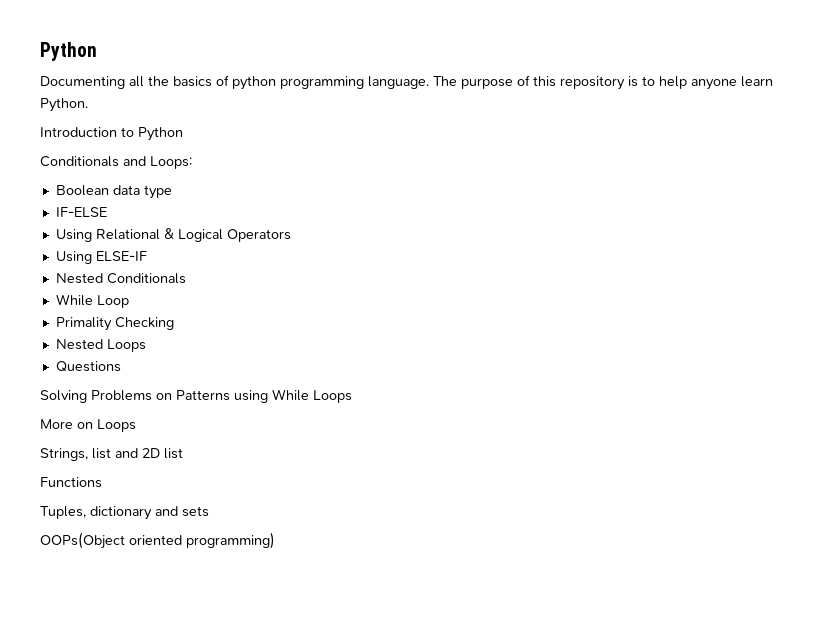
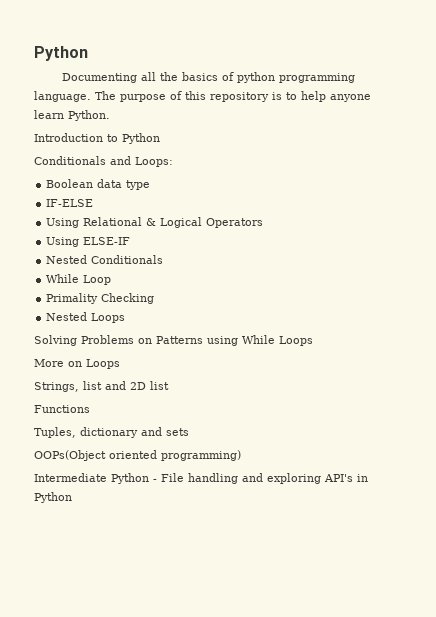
- Questions
+ Intermediate Python - File handling and exploring API's in Python

